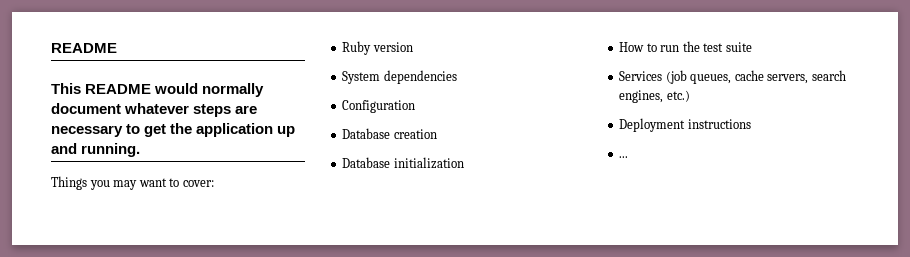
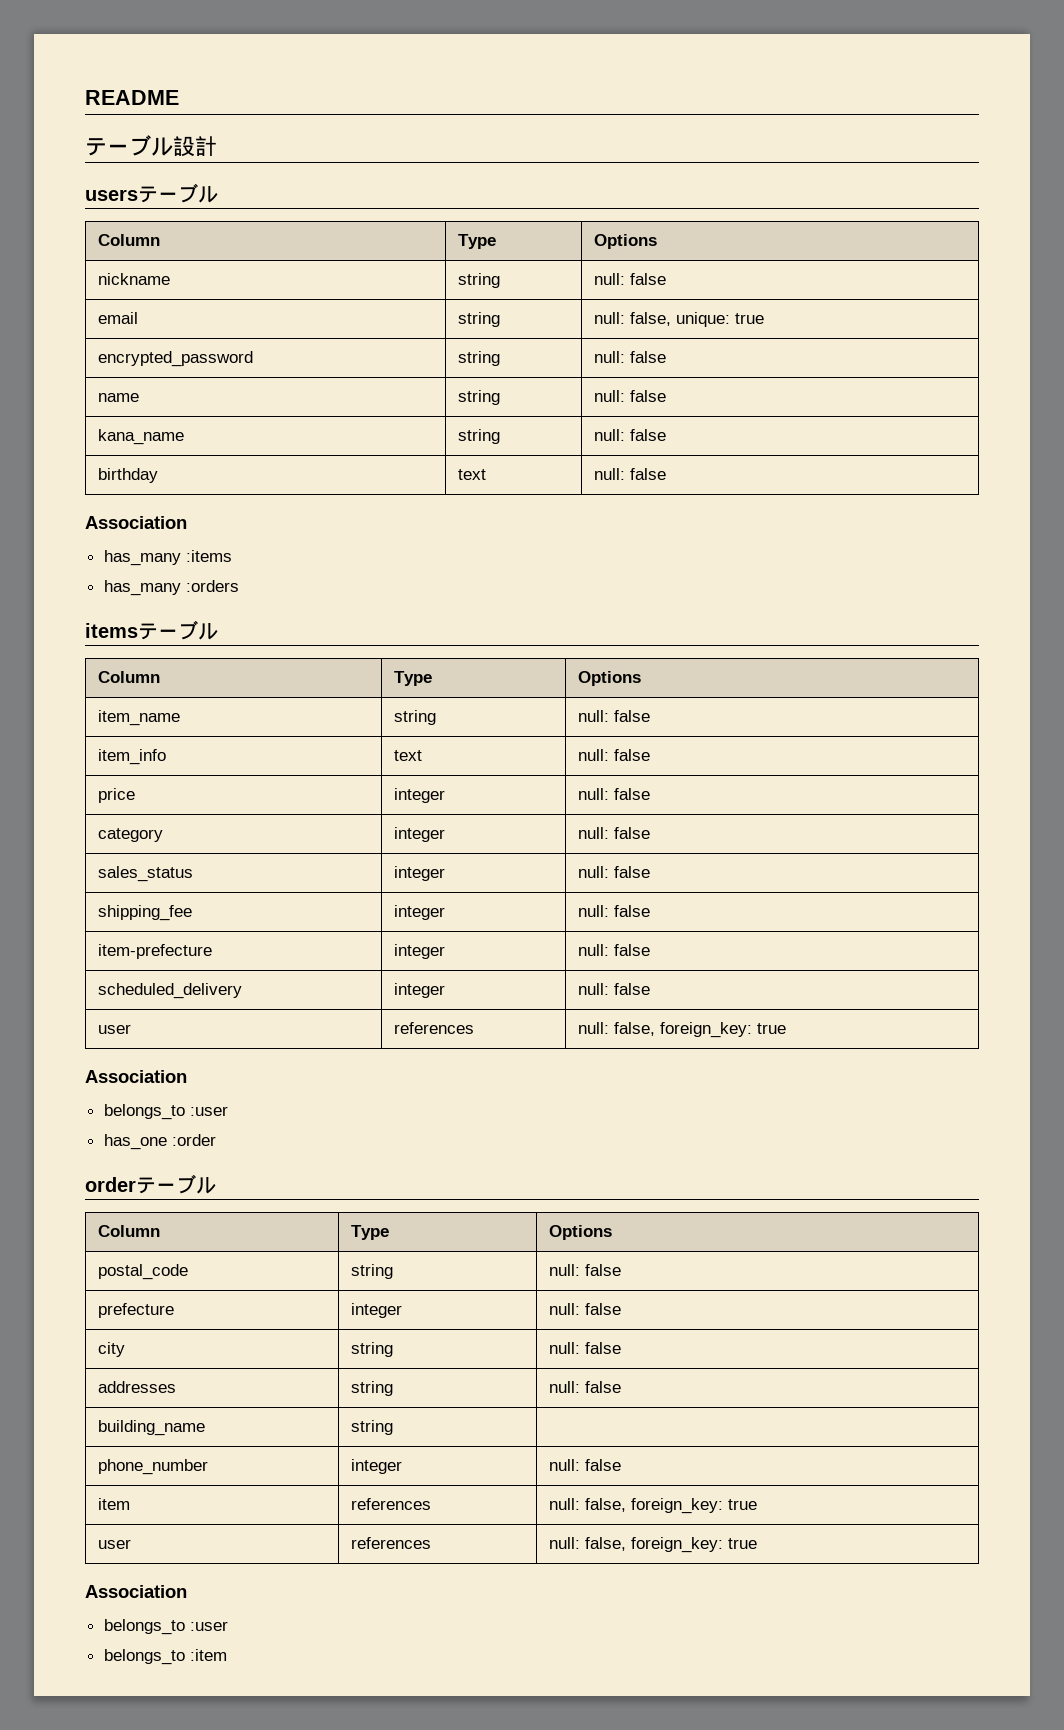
- This README would normally document whatever steps are necessary to get the application up and running.
- Things you may want to cover:
- Ruby version
- System dependencies
- Configuration
- Database creation
- Database initialization
- How to run the test suite
- Services (job queues, cache servers, search engines, etc.)
- Deployment instructions
- ...
+ テーブル設計
+ usersテーブル
+ Column | Type | Options
+ nickname | string | null: false
+ email | string | null: false, unique: true
+ encrypted_password | string | null: false
+ name | string | null: false
+ kana_name | string | null: false
+ birthday | text | null: false
+ Association
+ has_many :items
+ has_many :orders
+ itemsテーブル
+ Column | Type | Options
+ item_name | string | null: false
+ item_info | text | null: false
+ price | integer | null: false
+ category | integer | null: false
+ sales_status | integer | null: false
+ shipping_fee | integer | null: false
+ item-prefecture | integer | null: false
+ scheduled_delivery | integer | null: false
+ user | references | null: false, foreign_key: true
+ Association
+ belongs_to :user
+ has_one :order
+ orderテーブル
+ Column | Type | Options
+ postal_code | string | null: false
+ prefecture | integer | null: false
+ city | string | null: false
+ addresses | string | null: false
+ building_name | string |
+ phone_number | integer | null: false
+ item | references | null: false, foreign_key: true
+ user | references | null: false, foreign_key: true
+ Association
+ belongs_to :user
+ belongs_to :item

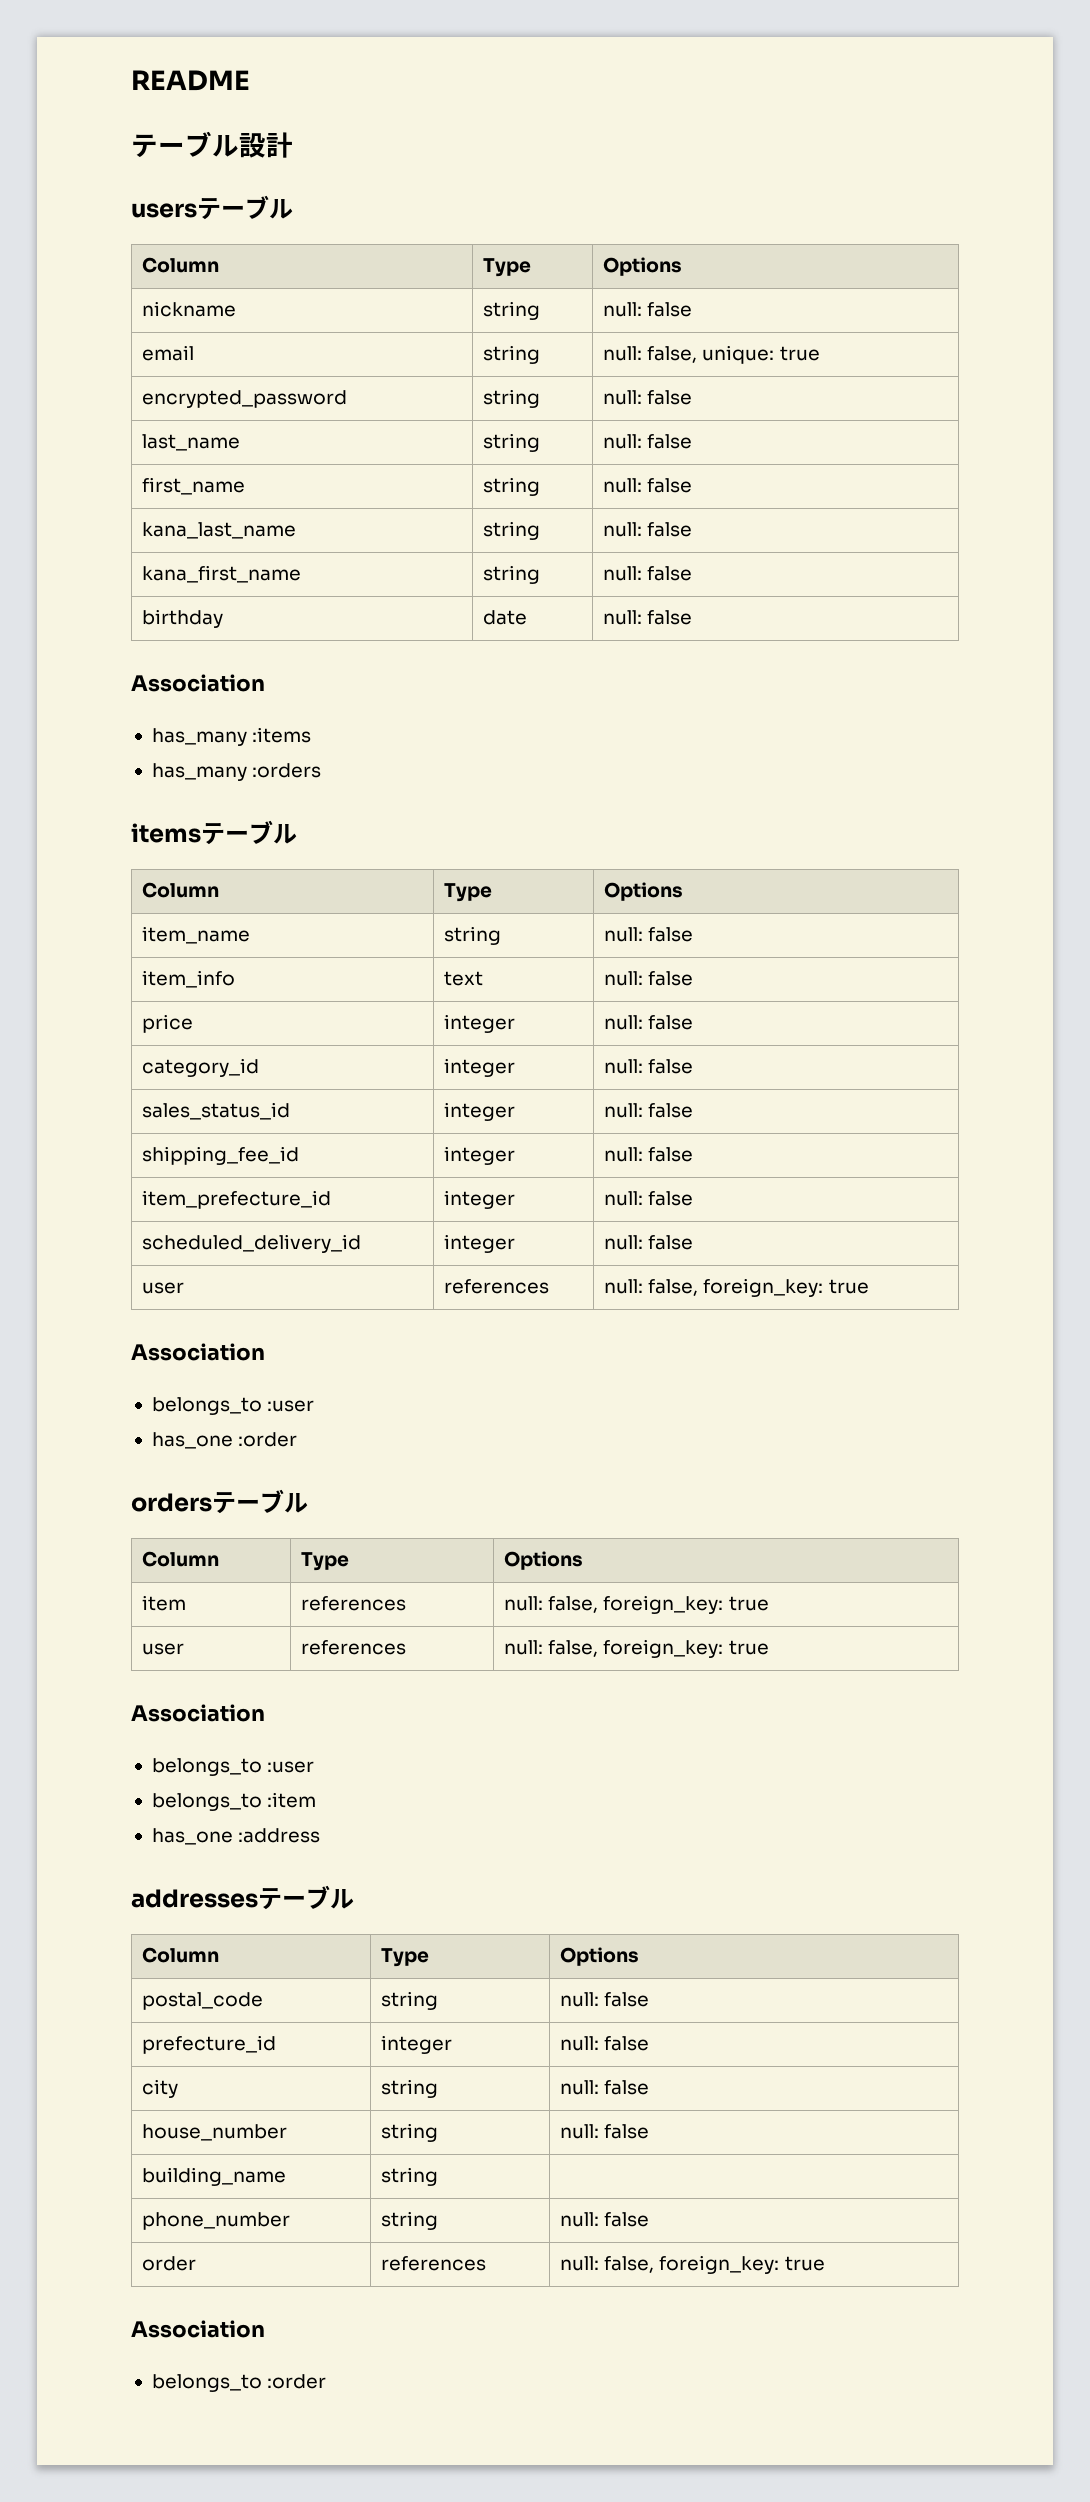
- name | string | null: false
- kana_name | string | null: false
+ last_name | string | null: false
+ first_name | string | null: false
+ kana_last_name | string | null: false
+ kana_first_name | string | null: false
- birthday | text | null: false
+ birthday | date | null: false
- category | integer | null: false
- sales_status | integer | null: false
- shipping_fee | integer | null: false
- item-prefecture | integer | null: false
- scheduled_delivery | integer | null: false
+ category_id | integer | null: false
+ sales_status_id | integer | null: false
+ shipping_fee_id | integer | null: false
+ item_prefecture_id | integer | null: false
+ scheduled_delivery_id | integer | null: false
- orderテーブル
+ ordersテーブル
  Column | Type | Options
- postal_code | string | null: false
- prefecture | integer | null: false
- city | string | null: false
- addresses | string | null: false
- building_name | string |
- phone_number | integer | null: false
+ has_one :address
+ addressesテーブル
+ Column | Type | Options
+ postal_code | string | null: false
+ prefecture_id | integer | null: false
+ city | string | null: false
+ house_number | string | null: false
+ building_name | string |
+ phone_number | string | null: false
+ order | references | null: false, foreign_key: true
+ Association
+ belongs_to :order

